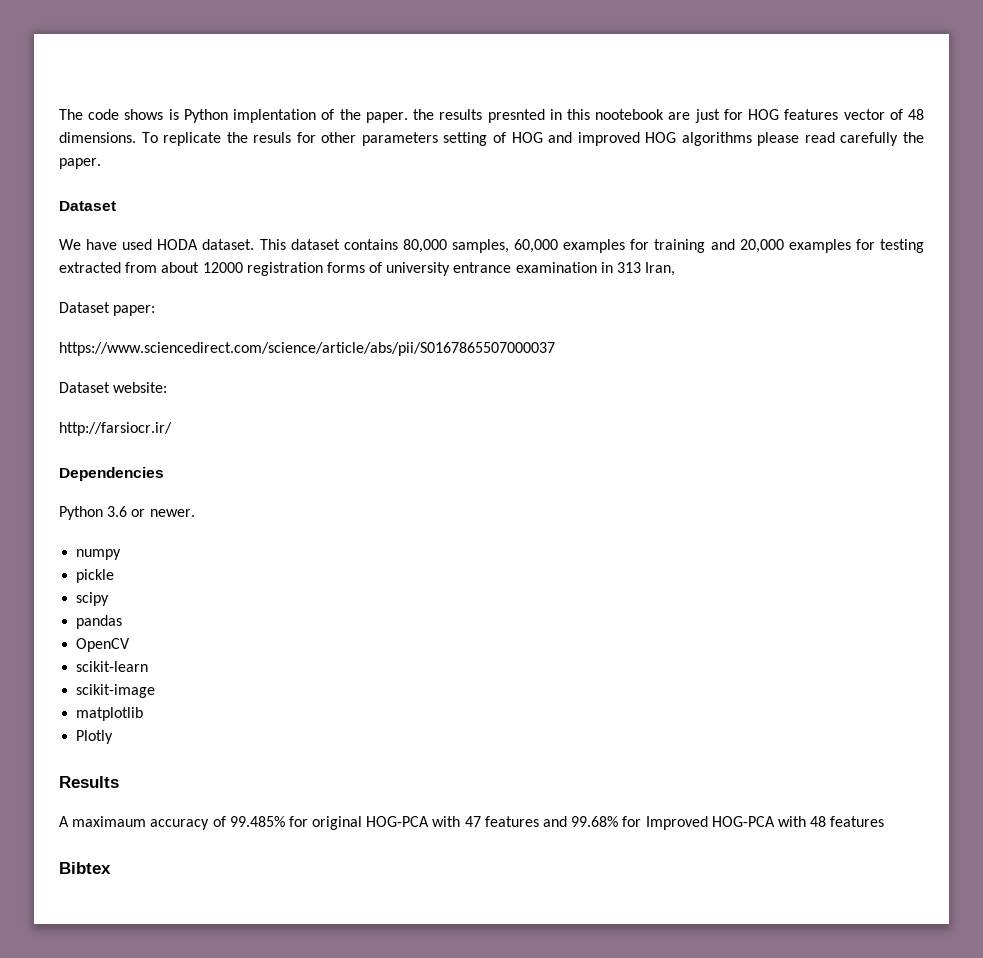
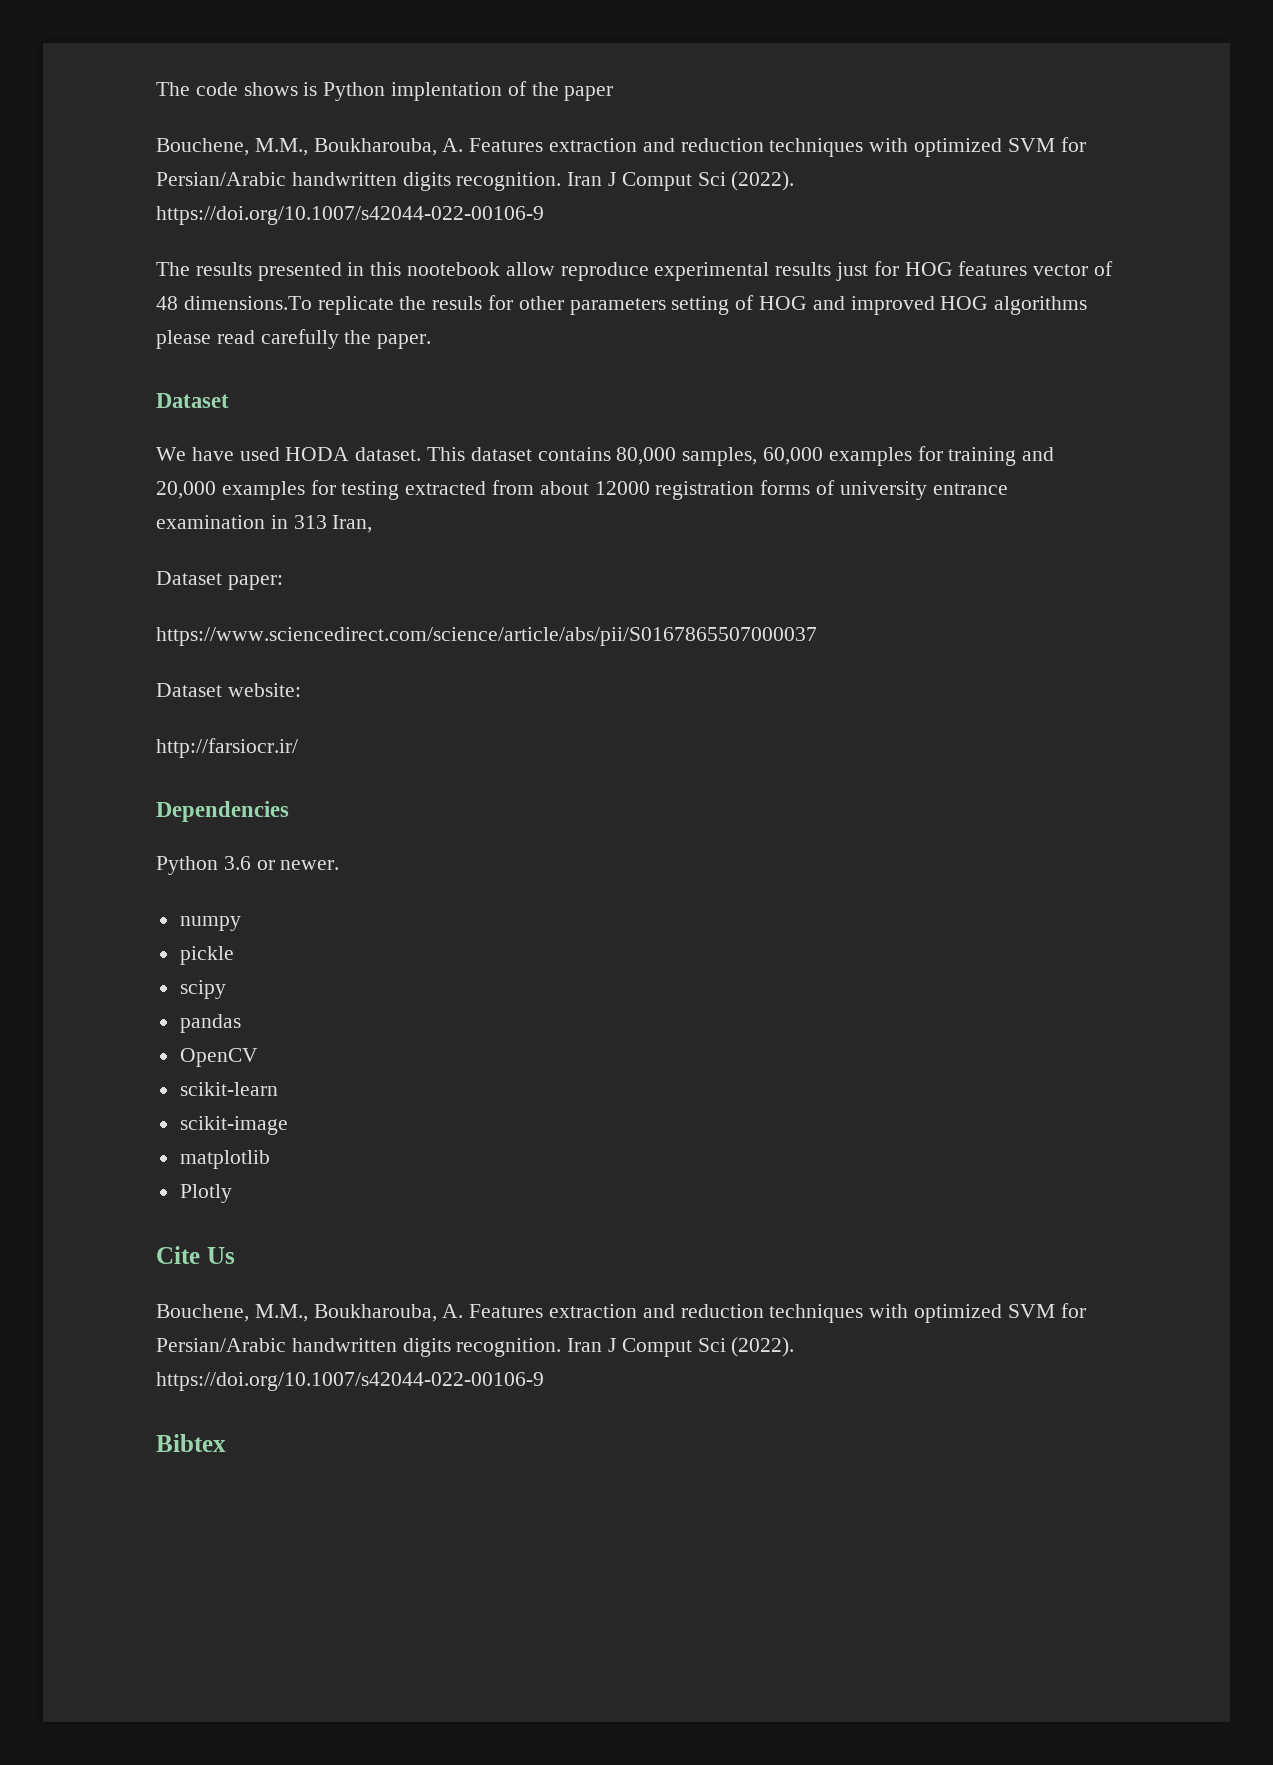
- The code shows is Python implentation of the paper. the results presnted in this nootebook are just for HOG features vector of 48 dimensions. To replicate the resuls for other parameters setting of HOG and improved HOG algorithms please read carefully the paper.
+ The code shows is Python implentation of the paper
+ Bouchene, M.M., Boukharouba, A. Features extraction and reduction techniques with optimized SVM for Persian/Arabic handwritten digits recognition. Iran J Comput Sci (2022). https://doi.org/10.1007/s42044-022-00106-9
+ The results presented in this nootebook allow reproduce experimental results just for HOG features vector of 48 dimensions.To replicate the resuls for other parameters setting of HOG and improved HOG algorithms please read carefully the paper.
- Results
- A maximaum accuracy of 99.485% for original HOG-PCA with 47 features and 99.68% for Improved HOG-PCA with 48 features
+ Cite Us
+ Bouchene, M.M., Boukharouba, A. Features extraction and reduction techniques with optimized SVM for Persian/Arabic handwritten digits recognition. Iran J Comput Sci (2022). https://doi.org/10.1007/s42044-022-00106-9

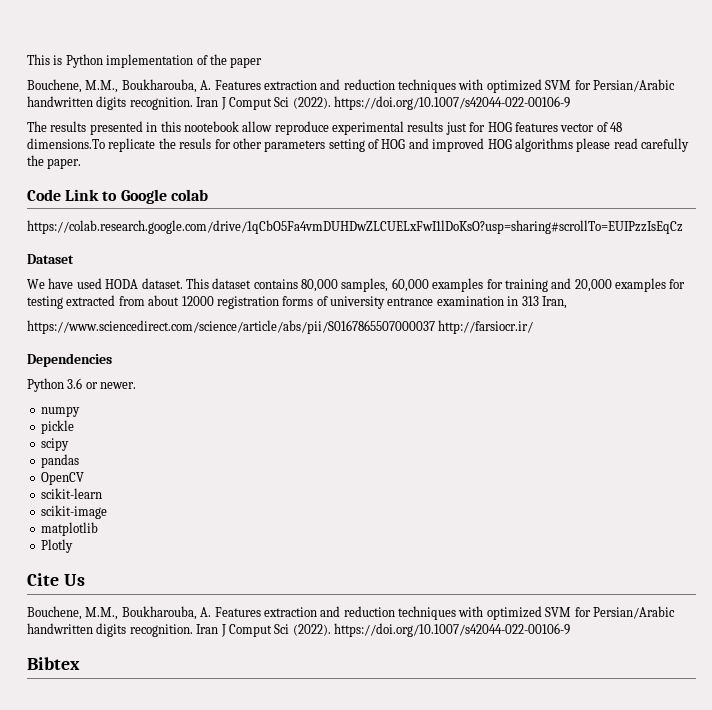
- The code shows is Python implentation of the paper
+ This is Python implementation of the paper
+ Code Link to Google colab
+ https://colab.research.google.com/drive/1qCbO5Fa4vmDUHDwZLCUELxFwI1lDoKsO?usp=sharing#scrollTo=EUIPzzIsEqCz
- Dataset paper:
- https://www.sciencedirect.com/science/article/abs/pii/S0167865507000037
- Dataset website:
- http://farsiocr.ir/
+ https://www.sciencedirect.com/science/article/abs/pii/S0167865507000037 http://farsiocr.ir/

